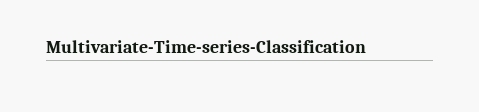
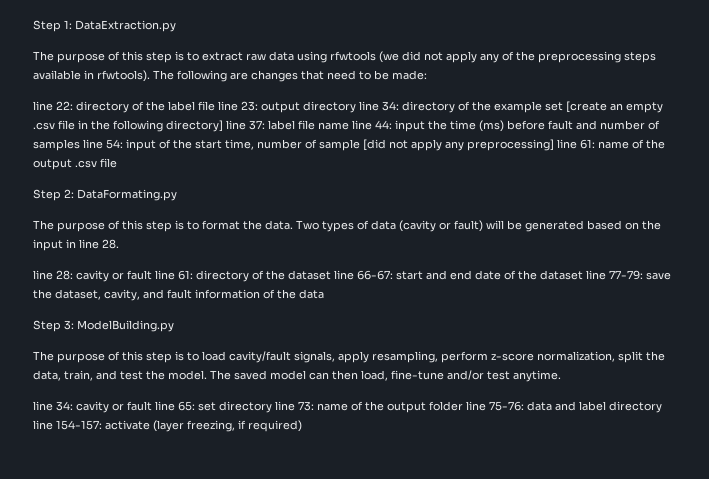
- Multivariate-Time-series-Classification
+ Step 1: DataExtraction.py
+ The purpose of this step is to extract raw data using rfwtools (we did not apply any of the preprocessing steps available in rfwtools). The following are changes that need to be made:
+ line 22: directory of the label file line 23: output directory line 34: directory of the example set [create an empty .csv file in the following directory] line 37: label file name line 44: input the time (ms) before fault and number of samples line 54: input of the start time, number of sample [did not apply any preprocessing] line 61: name of the output .csv file
+ Step 2: DataFormating.py
+ The purpose of this step is to format the data. Two types of data (cavity or fault) will be generated based on the input in line 28.
+ line 28: cavity or fault line 61: directory of the dataset line 66-67: start and end date of the dataset line 77-79: save the dataset, cavity, and fault information of the data
+ Step 3: ModelBuilding.py
+ The purpose of this step is to load cavity/fault signals, apply resampling, perform z-score normalization, split the data, train, and test the model. The saved model can then load, fine-tune and/or test anytime.
+ line 34: cavity or fault line 65: set directory line 73: name of the output folder line 75-76: data and label directory line 154-157: activate (layer freezing, if required)

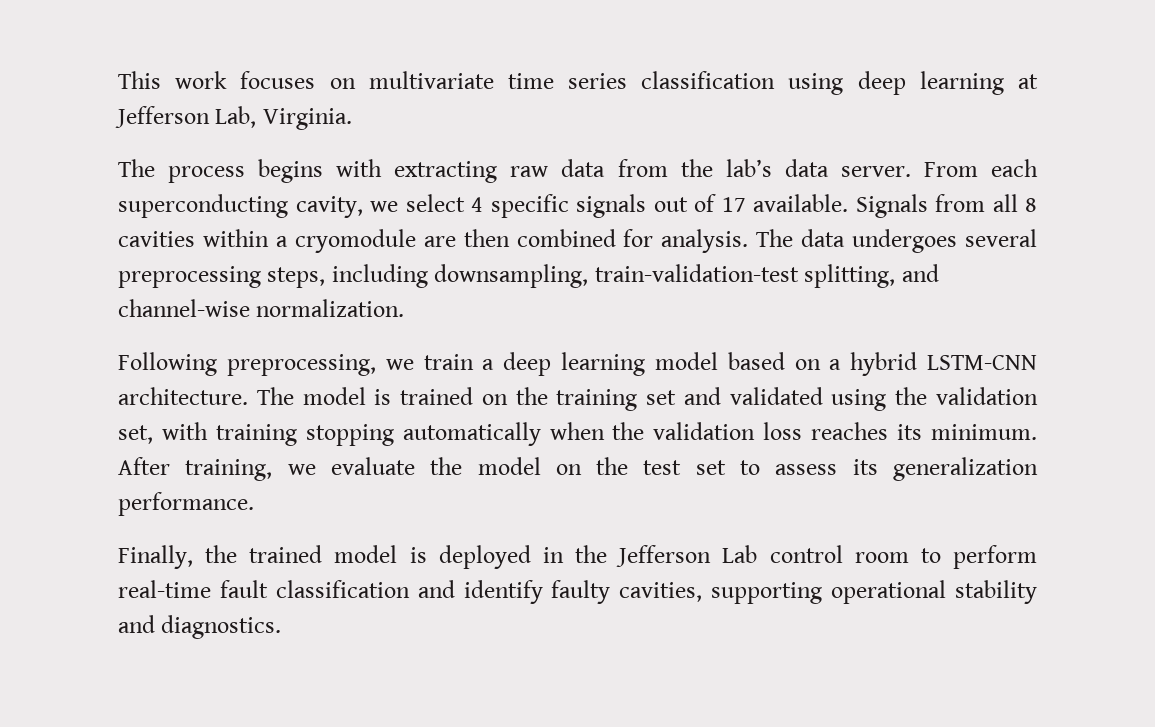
- Step 1: DataExtraction.py
- The purpose of this step is to extract raw data using rfwtools (we did not apply any of the preprocessing steps available in rfwtools). The following are changes that need to be made:
- line 22: directory of the label file line 23: output directory line 34: directory of the example set [create an empty .csv file in the following directory] line 37: label file name line 44: input the time (ms) before fault and number of samples line 54: input of the start time, number of sample [did not apply any preprocessing] line 61: name of the output .csv file
- Step 2: DataFormating.py
- The purpose of this step is to format the data. Two types of data (cavity or fault) will be generated based on the input in line 28.
- line 28: cavity or fault line 61: directory of the dataset line 66-67: start and end date of the dataset line 77-79: save the dataset, cavity, and fault information of the data
- Step 3: ModelBuilding.py
- The purpose of this step is to load cavity/fault signals, apply resampling, perform z-score normalization, split the data, train, and test the model. The saved model can then load, fine-tune and/or test anytime.
- line 34: cavity or fault line 65: set directory line 73: name of the output folder line 75-76: data and label directory line 154-157: activate (layer freezing, if required)
+ This work focuses on multivariate time series classification using deep learning at Jefferson Lab, Virginia.
+ The process begins with extracting raw data from the lab’s data server. From each superconducting cavity, we select 4 specific signals out of 17 available. Signals from all 8 cavities within a cryomodule are then combined for analysis. The data undergoes several preprocessing steps, including downsampling, train-validation-test splitting, and channel-wise normalization.
+ Following preprocessing, we train a deep learning model based on a hybrid LSTM-CNN architecture. The model is trained on the training set and validated using the validation set, with training stopping automatically when the validation loss reaches its minimum. After training, we evaluate the model on the test set to assess its generalization performance.
+ Finally, the trained model is deployed in the Jefferson Lab control room to perform real-time fault classification and identify faulty cavities, supporting operational stability and diagnostics.

